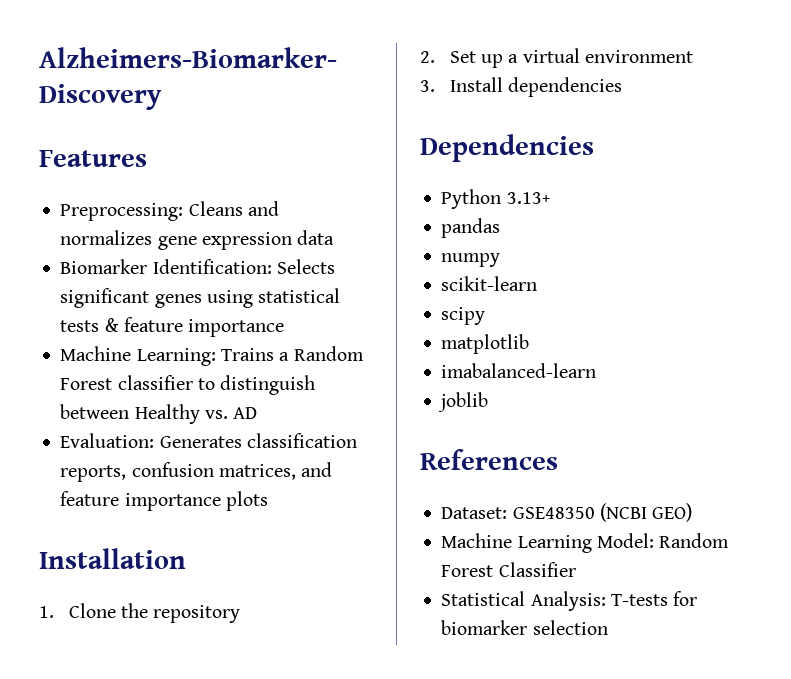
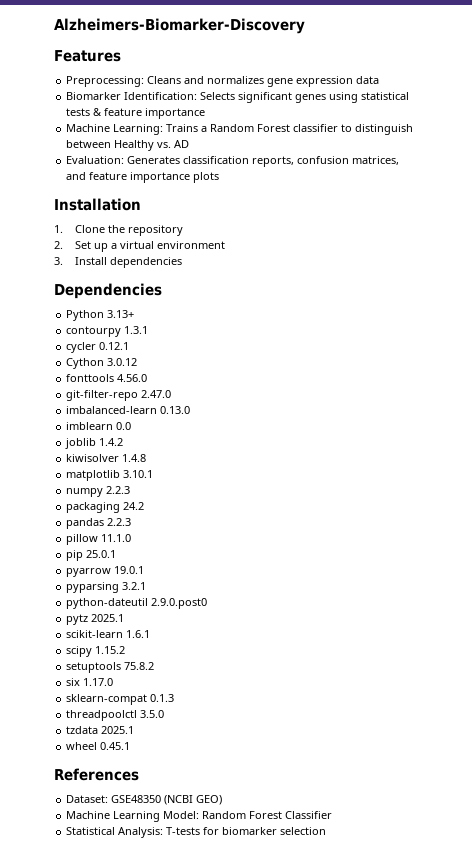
- pandas
- numpy
+ contourpy 1.3.1
+ cycler 0.12.1
+ Cython 3.0.12
+ fonttools 4.56.0
+ git-filter-repo 2.47.0
+ imbalanced-learn 0.13.0
+ imblearn 0.0
+ joblib 1.4.2
+ kiwisolver 1.4.8
+ matplotlib 3.10.1
+ numpy 2.2.3
+ packaging 24.2
+ pandas 2.2.3
+ pillow 11.1.0
+ pip 25.0.1
+ pyarrow 19.0.1
+ pyparsing 3.2.1
+ python-dateutil 2.9.0.post0
+ pytz 2025.1
- scikit-learn
+ scikit-learn 1.6.1
- scipy
- matplotlib
- imabalanced-learn
- joblib
+ scipy 1.15.2
+ setuptools 75.8.2
+ six 1.17.0
+ sklearn-compat 0.1.3
+ threadpoolctl 3.5.0
+ tzdata 2025.1
+ wheel 0.45.1

